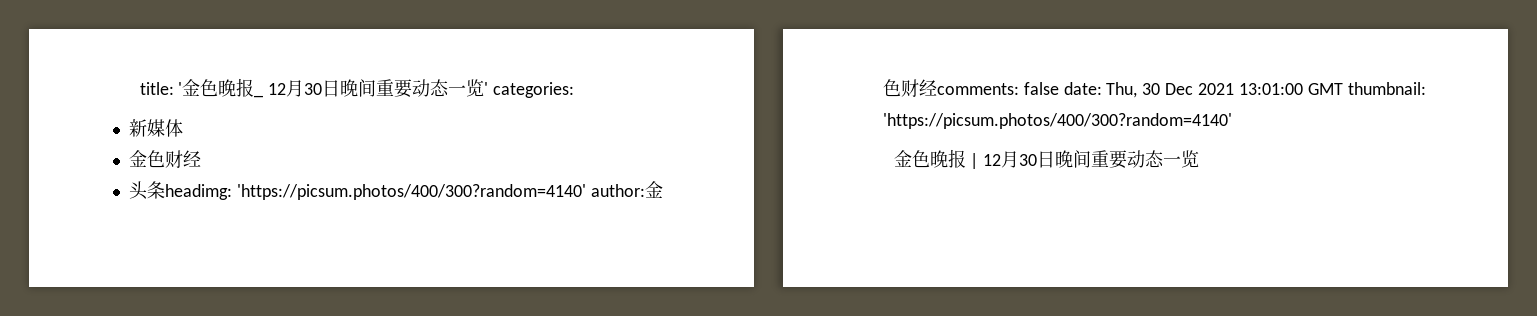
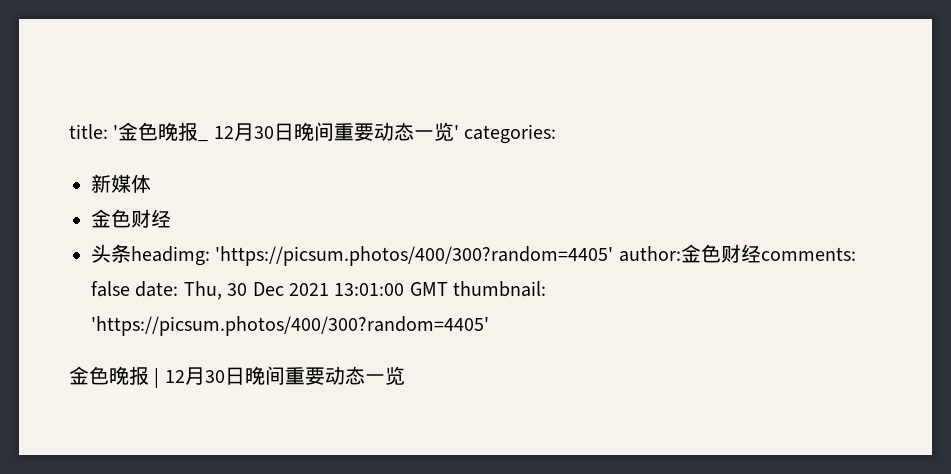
- 头条headimg: 'https://picsum.photos/400/300?random=4140' author:金色财经comments: false date: Thu, 30 Dec 2021 13:01:00 GMT thumbnail: 'https://picsum.photos/400/300?random=4140'
+ 头条headimg: 'https://picsum.photos/400/300?random=4405' author:金色财经comments: false date: Thu, 30 Dec 2021 13:01:00 GMT thumbnail: 'https://picsum.photos/400/300?random=4405'

